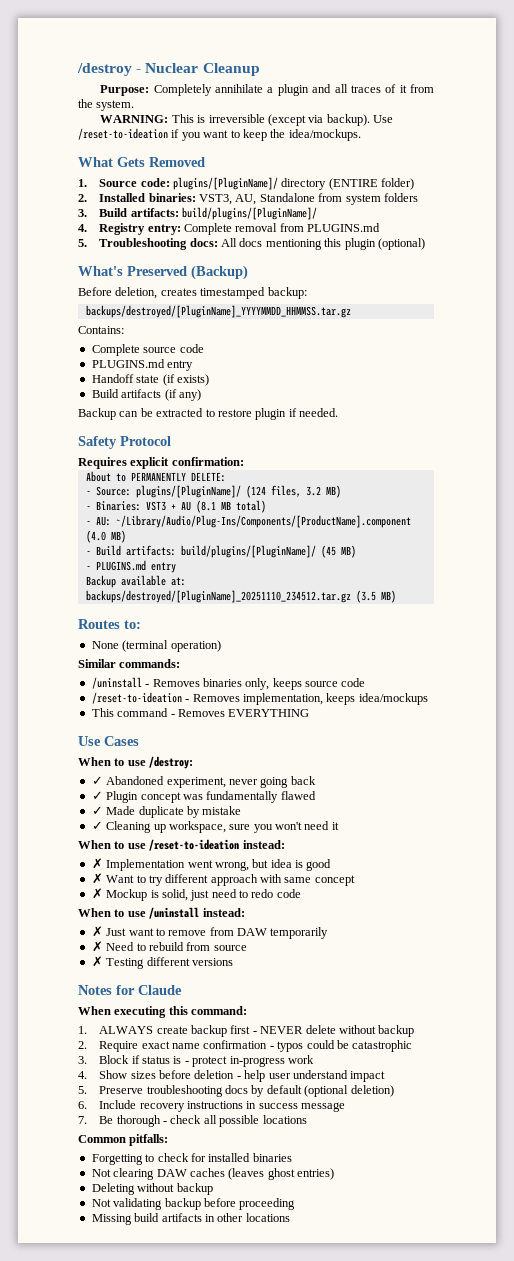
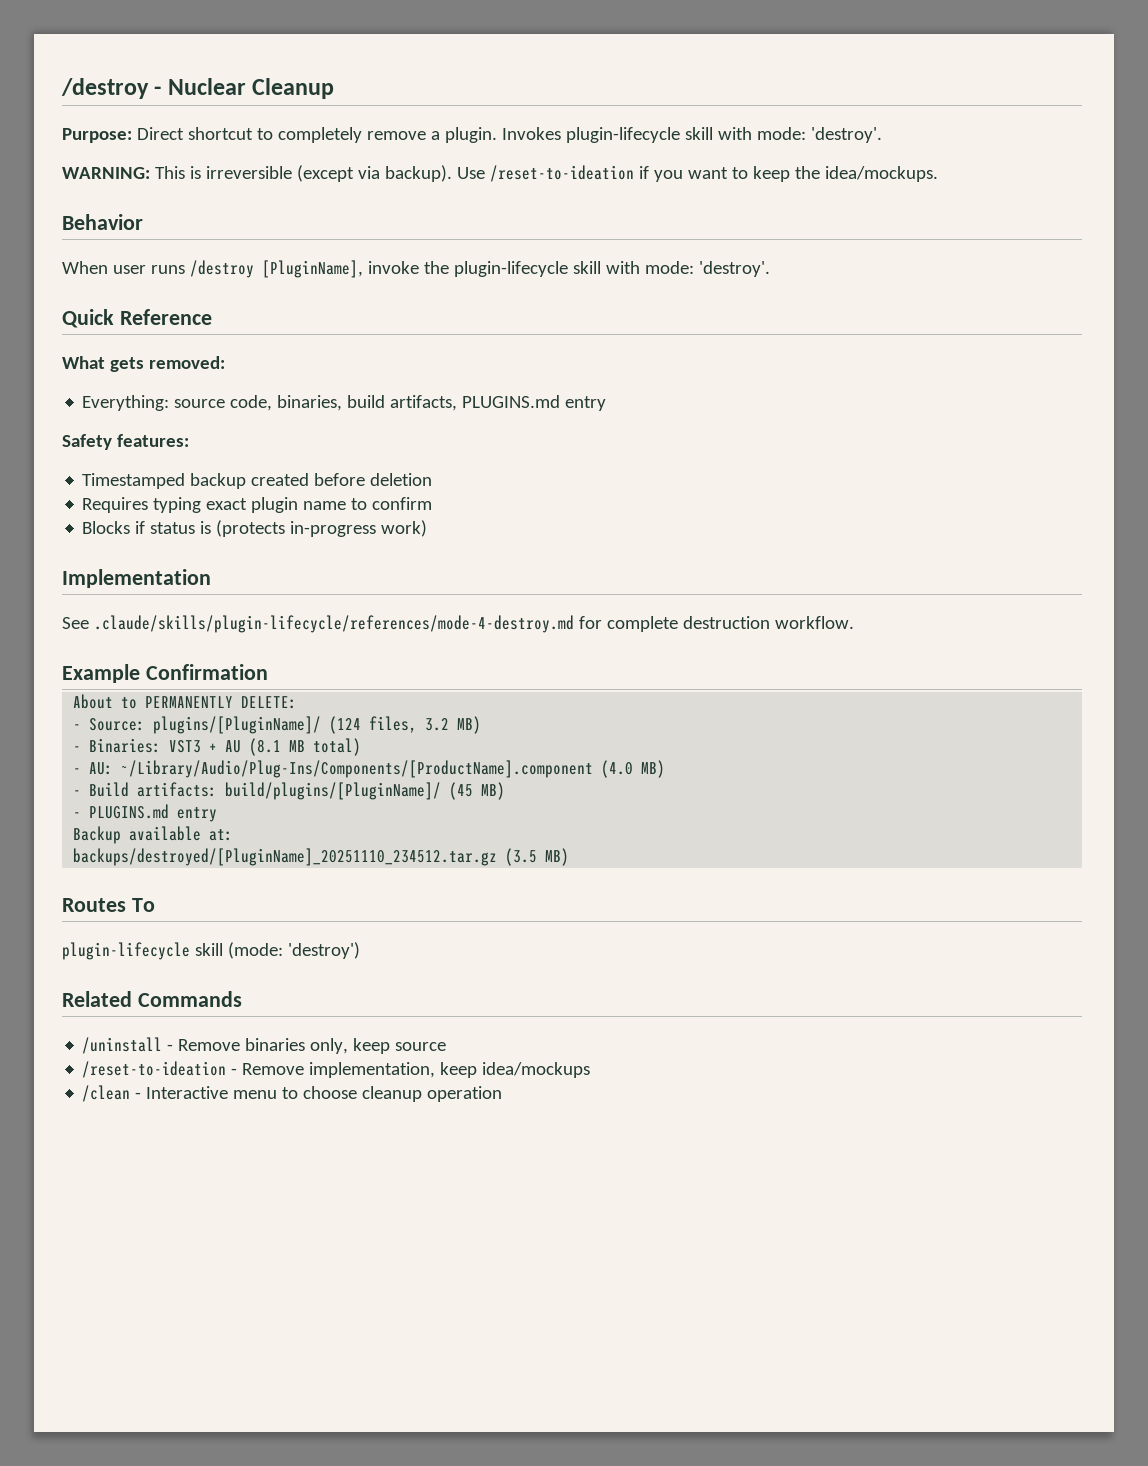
- Purpose: Completely annihilate a plugin and all traces of it from the system.
+ Purpose: Direct shortcut to completely remove a plugin. Invokes plugin-lifecycle skill with mode: 'destroy'.
- What Gets Removed
- 1. Source code: plugins/[PluginName]/ directory (ENTIRE folder)
- 2. Installed binaries: VST3, AU, Standalone from system folders
- 3. Build artifacts: build/plugins/[PluginName]/
- 4. Registry entry: Complete removal from PLUGINS.md
- 5. Troubleshooting docs: All docs mentioning this plugin (optional)
- What's Preserved (Backup)
- Before deletion, creates timestamped backup:
- backups/destroyed/[PluginName]_YYYYMMDD_HHMMSS.tar.gz
- Contains:
- Complete source code
- PLUGINS.md entry
- Handoff state (if exists)
- Build artifacts (if any)
- Backup can be extracted to restore plugin if needed.
- Safety Protocol
- Requires explicit confirmation:
+ Behavior
+ When user runs /destroy [PluginName], invoke the plugin-lifecycle skill with mode: 'destroy'.
+ Quick Reference
+ What gets removed:
+ Everything: source code, binaries, build artifacts, PLUGINS.md entry
+ Safety features:
+ Timestamped backup created before deletion
+ Requires typing exact plugin name to confirm
+ Blocks if status is (protects in-progress work)
+ Implementation
+ See .claude/skills/plugin-lifecycle/references/mode-4-destroy.md for complete destruction workflow.
+ Example Confirmation
- Routes to:
- None (terminal operation)
- Similar commands:
+ Routes To
+ plugin-lifecycle skill (mode: 'destroy')
+ Related Commands
- /uninstall - Removes binaries only, keeps source code
+ /uninstall - Remove binaries only, keep source
- /reset-to-ideation - Removes implementation, keeps idea/mockups
- This command - Removes EVERYTHING
- Use Cases
- When to use /destroy:
- ✓ Abandoned experiment, never going back
- ✓ Plugin concept was fundamentally flawed
- ✓ Made duplicate by mistake
- ✓ Cleaning up workspace, sure you won't need it
- When to use /reset-to-ideation instead:
- ✗ Implementation went wrong, but idea is good
- ✗ Want to try different approach with same concept
- ✗ Mockup is solid, just need to redo code
- When to use /uninstall instead:
- ✗ Just want to remove from DAW temporarily
- ✗ Need to rebuild from source
- ✗ Testing different versions
- Notes for Claude
- When executing this command:
- 1. ALWAYS create backup first - NEVER delete without backup
- 2. Require exact name confirmation - typos could be catastrophic
- 3. Block if status is - protect in-progress work
- 4. Show sizes before deletion - help user understand impact
- 5. Preserve troubleshooting docs by default (optional deletion)
- 6. Include recovery instructions in success message
- 7. Be thorough - check all possible locations
- Common pitfalls:
- Forgetting to check for installed binaries
- Not clearing DAW caches (leaves ghost entries)
- Deleting without backup
- Not validating backup before proceeding
- Missing build artifacts in other locations
+ /reset-to-ideation - Remove implementation, keep idea/mockups
+ /clean - Interactive menu to choose cleanup operation

